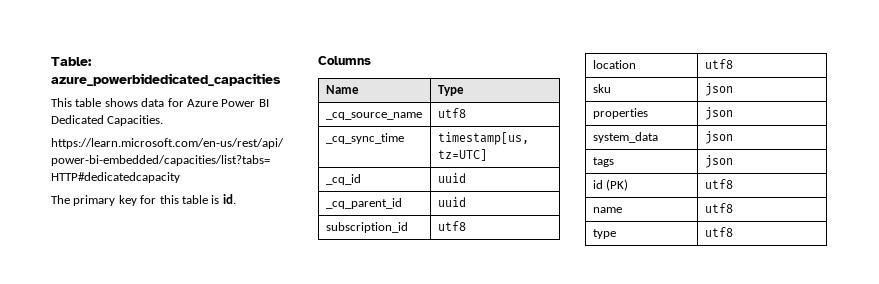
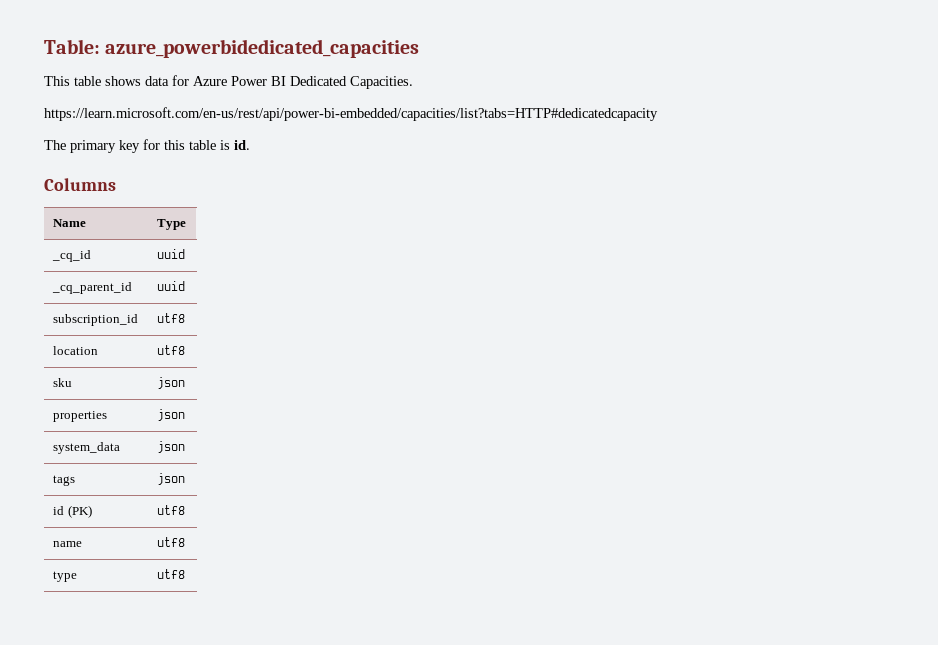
- _cq_source_name | utf8
- _cq_sync_time | timestamp[us, tz=UTC]

